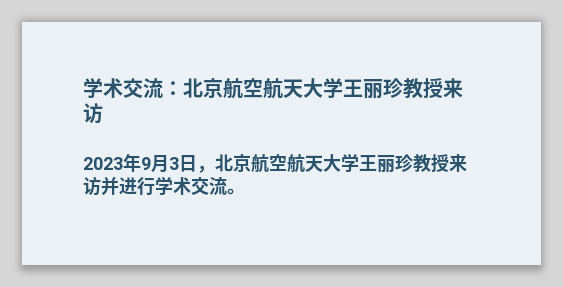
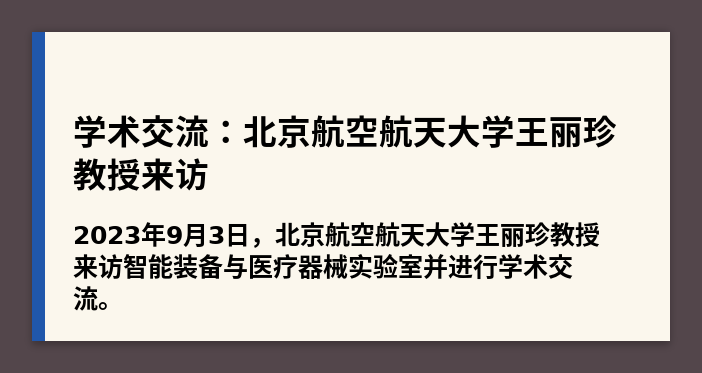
- 2023年9月3日，北京航空航天大学王丽珍教授来访并进行学术交流。
+ 2023年9月3日，北京航空航天大学王丽珍教授来访智能装备与医疗器械实验室并进行学术交流。

